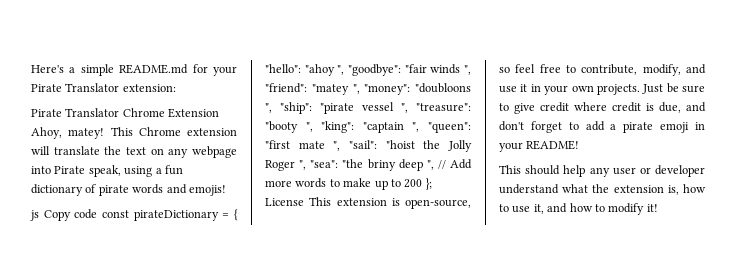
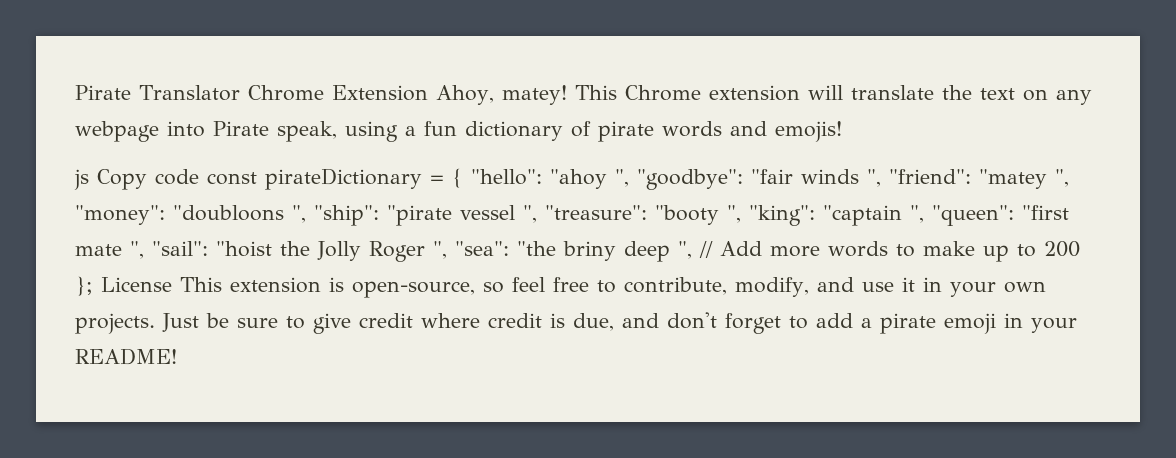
- Here's a simple README.md for your Pirate Translator extension:
- This should help any user or developer understand what the extension is, how to use it, and how to modify it!

